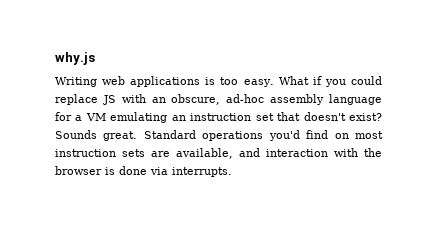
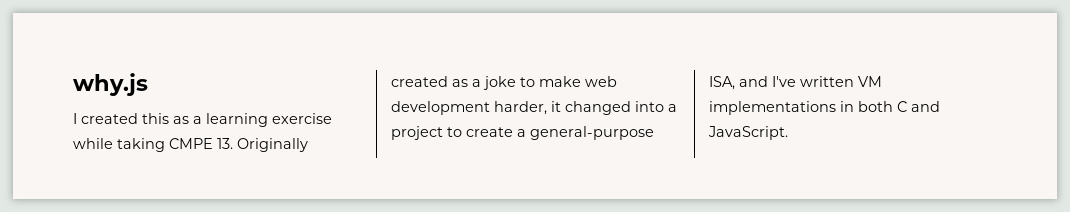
- Writing web applications is too easy. What if you could replace JS with an obscure, ad-hoc assembly language for a VM emulating an instruction set that doesn't exist? Sounds great. Standard operations you'd find on most instruction sets are available, and interaction with the browser is done via interrupts.
+ I created this as a learning exercise while taking CMPE 13. Originally created as a joke to make web development harder, it changed into a project to create a general-purpose ISA, and I've written VM implementations in both C and JavaScript.

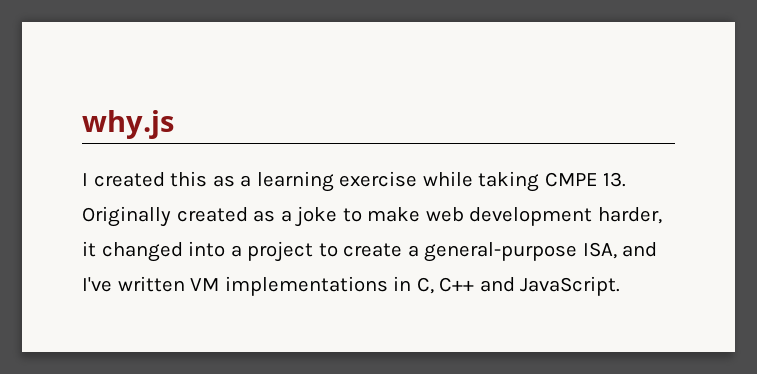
- I created this as a learning exercise while taking CMPE 13. Originally created as a joke to make web development harder, it changed into a project to create a general-purpose ISA, and I've written VM implementations in both C and JavaScript.
+ I created this as a learning exercise while taking CMPE 13. Originally created as a joke to make web development harder, it changed into a project to create a general-purpose ISA, and I've written VM implementations in C, C++ and JavaScript.

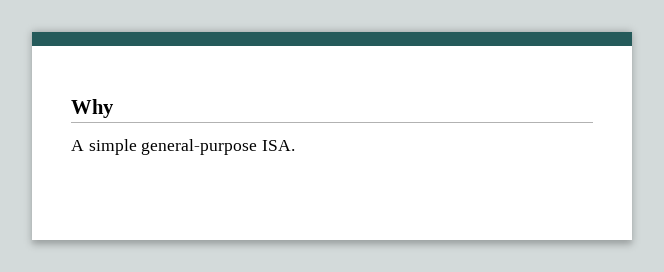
- why.js
- I created this as a learning exercise while taking CMPE 13. Originally created as a joke to make web development harder, it changed into a project to create a general-purpose ISA, and I've written VM implementations in C, C++ and JavaScript.
+ Why
+ A simple general-purpose ISA.

